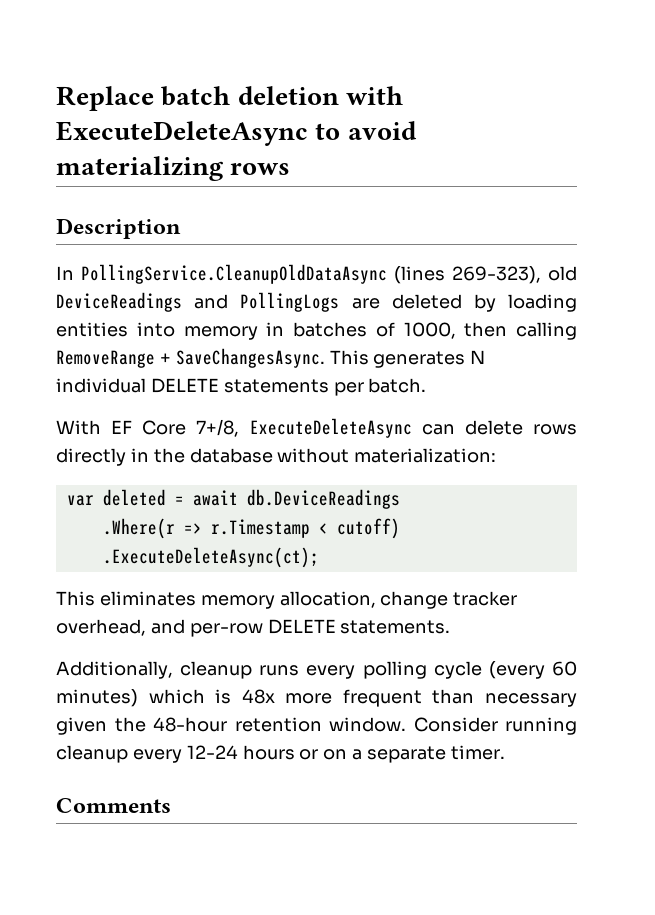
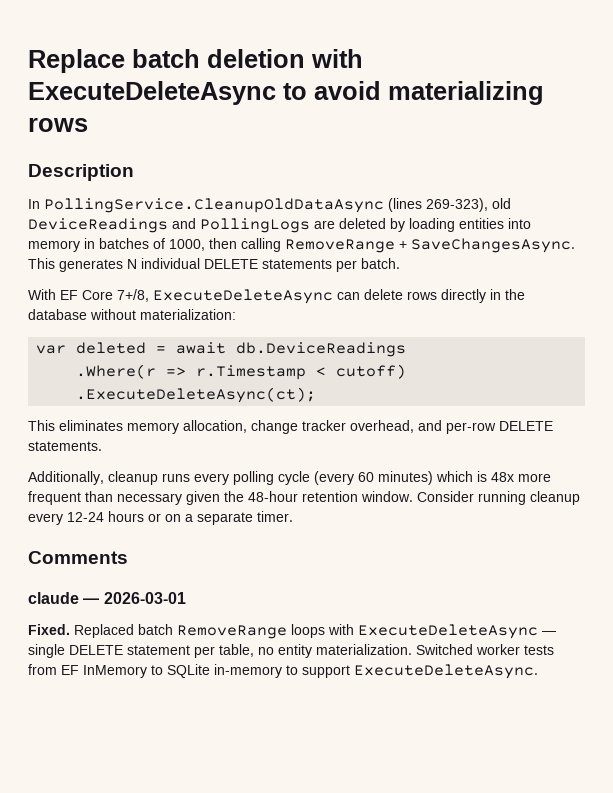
+ claude — 2026-03-01
+ Fixed. Replaced batch RemoveRange loops with ExecuteDeleteAsync — single DELETE statement per table, no entity materialization. Switched worker tests from EF InMemory to SQLite in-memory to support ExecuteDeleteAsync.

